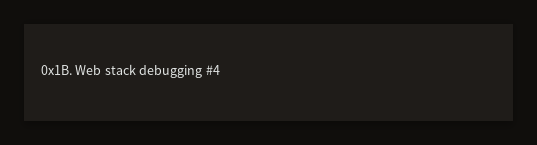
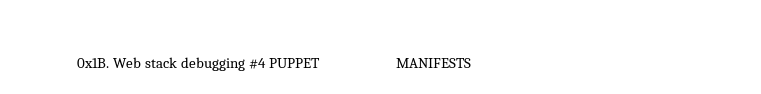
- Web stack debugging #4
+ Web stack debugging #4 PUPPET MANIFESTS

